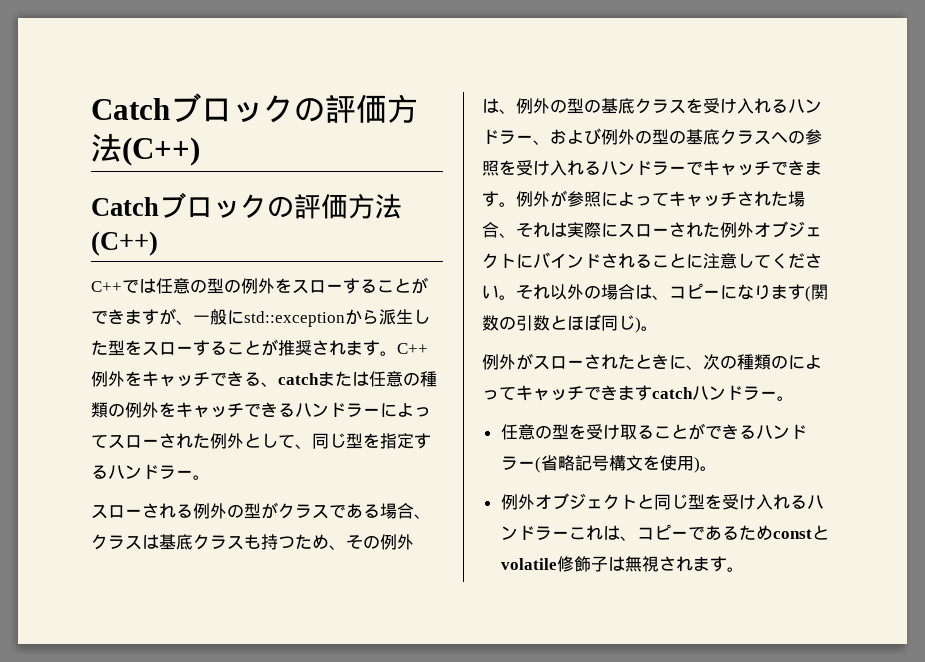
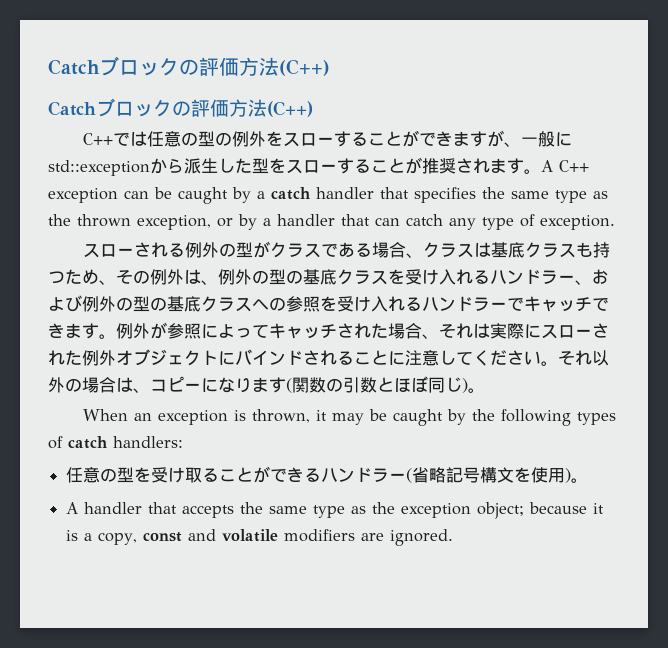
- C++例外をキャッチできる、catchまたは任意の種類の例外をキャッチできるハンドラーによってスローされた例外として、同じ型を指定するハンドラー。
+ A C++ exception can be caught by a catch handler that specifies the same type as the thrown exception, or by a handler that can catch any type of exception.
- 例外がスローされたときに、次の種類のによってキャッチできますcatchハンドラー。
+ When an exception is thrown, it may be caught by the following types of catch handlers:
- 例外オブジェクトと同じ型を受け入れるハンドラーこれは、コピーであるためconstとvolatile修飾子は無視されます。
+ A handler that accepts the same type as the exception object; because it is a copy, const and volatile modifiers are ignored.

